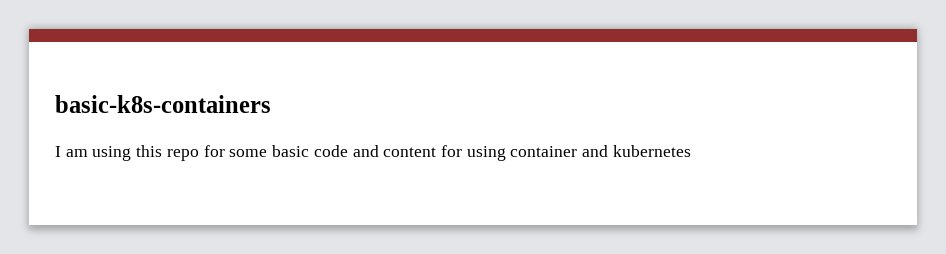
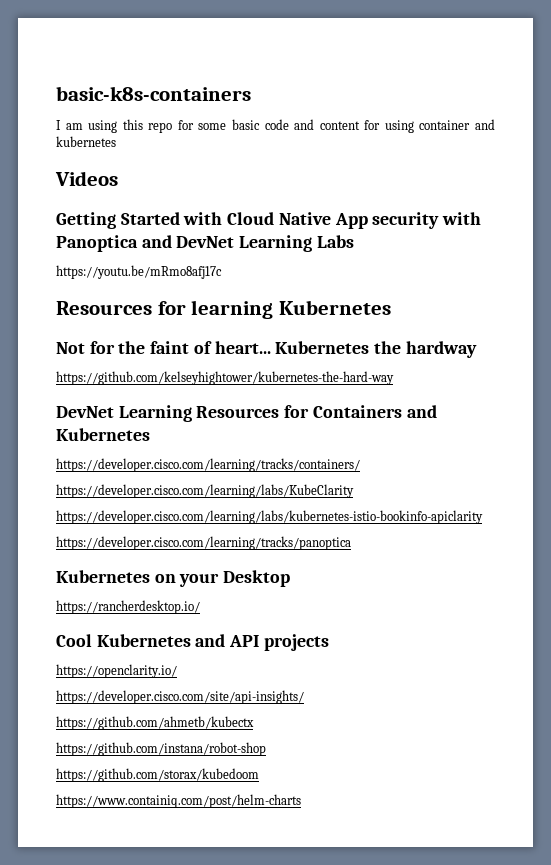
+ Videos
+ Getting Started with Cloud Native App security with Panoptica and DevNet Learning Labs
+ https://youtu.be/mRmo8afj17c
+ Resources for learning Kubernetes
+ Not for the faint of heart... Kubernetes the hardway
+ https://github.com/kelseyhightower/kubernetes-the-hard-way
+ DevNet Learning Resources for Containers and Kubernetes
+ https://developer.cisco.com/learning/tracks/containers/
+ https://developer.cisco.com/learning/labs/KubeClarity
+ https://developer.cisco.com/learning/labs/kubernetes-istio-bookinfo-apiclarity
+ https://developer.cisco.com/learning/tracks/panoptica
+ Kubernetes on your Desktop
+ https://rancherdesktop.io/
+ Cool Kubernetes and API projects
+ https://openclarity.io/
+ https://developer.cisco.com/site/api-insights/
+ https://github.com/ahmetb/kubectx
+ https://github.com/instana/robot-shop
+ https://github.com/storax/kubedoom
+ https://www.containiq.com/post/helm-charts

